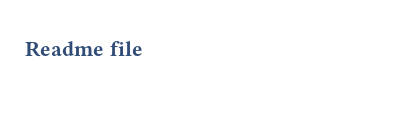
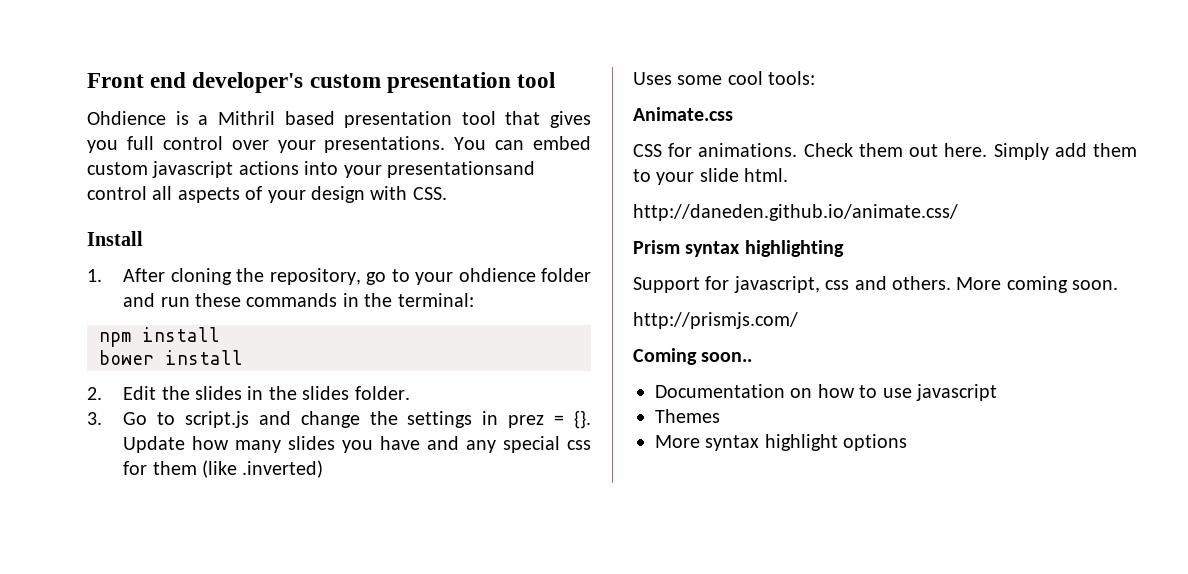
- Readme file
+ Front end developer's custom presentation tool
+ Ohdience is a Mithril based presentation tool that gives you full control over your presentations. You can embed custom javascript actions into your presentationsand control all aspects of your design with CSS.
+ Install
+ 1. After cloning the repository, go to your ohdience folder and run these commands in the terminal:
+ npm install
+ bower install
+ 2. Edit the slides in the slides folder.
+ 3. Go to script.js and change the settings in prez = {}. Update how many slides you have and any special css for them (like .inverted)
+ Uses some cool tools:
+ Animate.css
+ CSS for animations. Check them out here. Simply add them to your slide html.
+ http://daneden.github.io/animate.css/
+ Prism syntax highlighting
+ Support for javascript, css and others. More coming soon.
+ http://prismjs.com/
+ Coming soon..
+ Documentation on how to use javascript
+ Themes
+ More syntax highlight options

